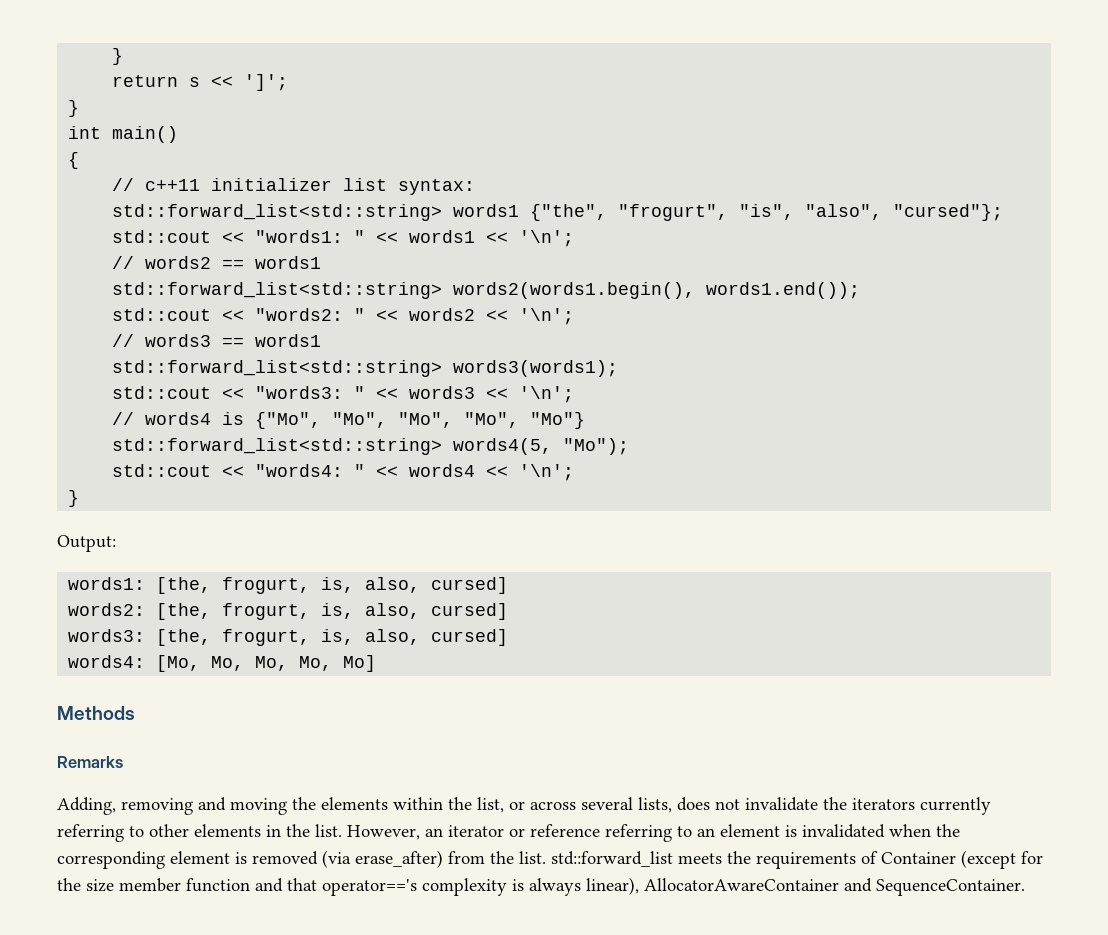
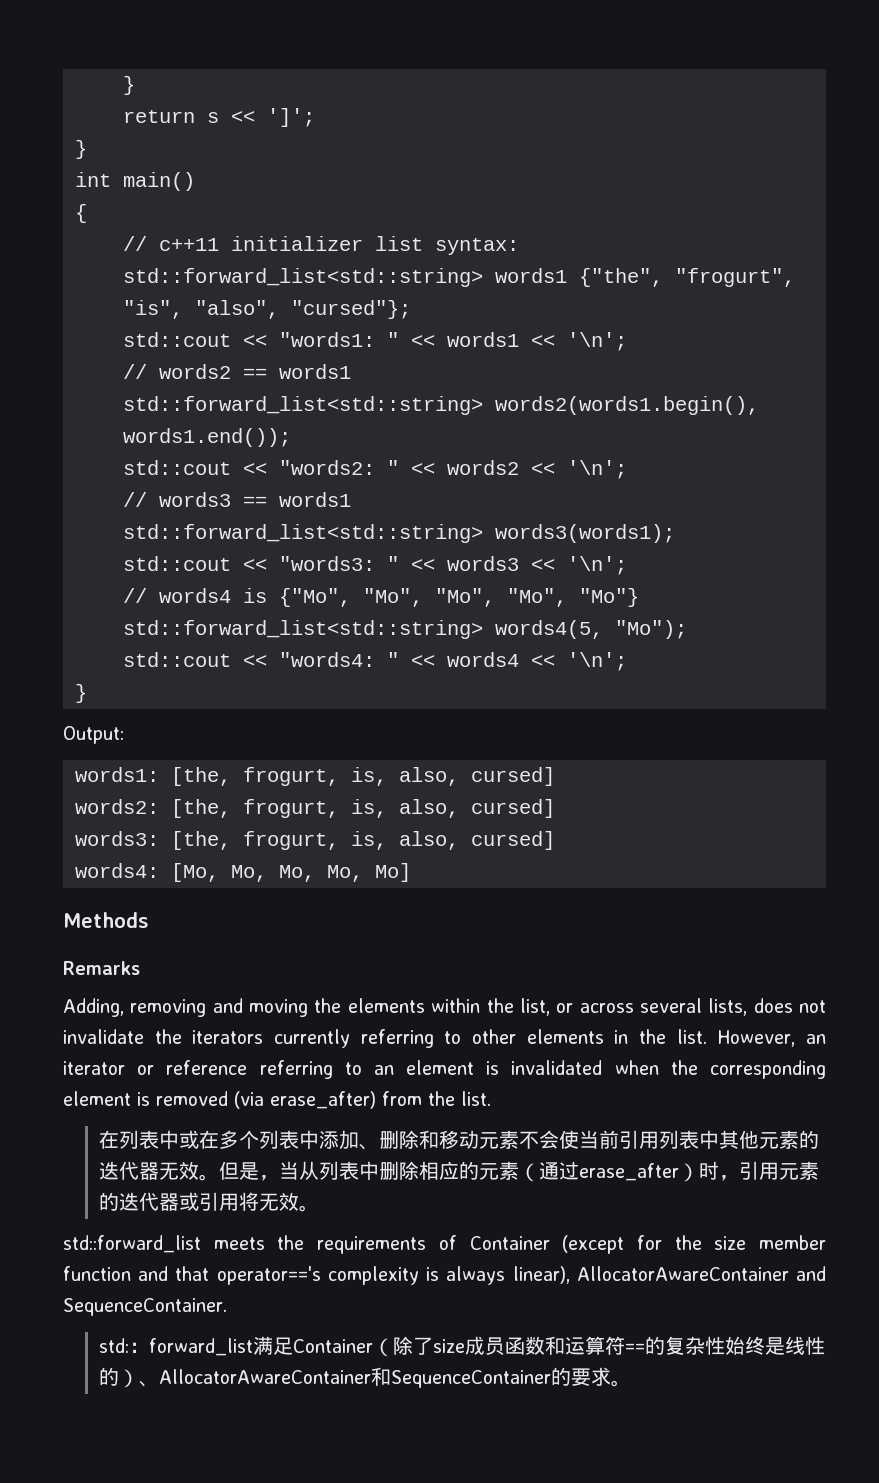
- However, an iterator or reference referring to an element is invalidated when the corresponding element is removed (via erase_after) from the list. std::forward_list meets the requirements of Container (except for the size member function and that operator=='s complexity is always linear), AllocatorAwareContainer and SequenceContainer.
+ However, an iterator or reference referring to an element is invalidated when the corresponding element is removed (via erase_after) from the list.
+ 在列表中或在多个列表中添加、删除和移动元素不会使当前引用列表中其他元素的迭代器无效。但是，当从列表中删除相应的元素（通过erase_after）时，引用元素的迭代器或引用将无效。
+ std::forward_list meets the requirements of Container (except for the size member function and that operator=='s complexity is always linear), AllocatorAwareContainer and SequenceContainer.
+ std:：forward_list满足Container（除了size成员函数和运算符==的复杂性始终是线性的）、AllocatorAwareContainer和SequenceContainer的要求。

